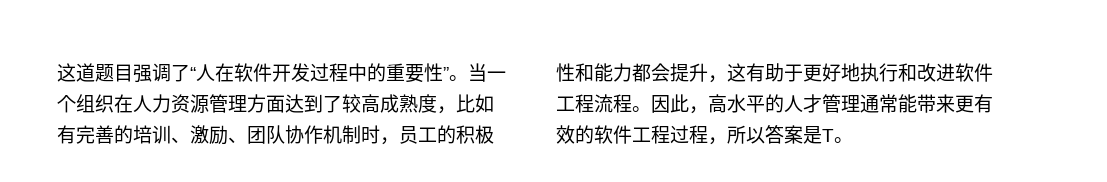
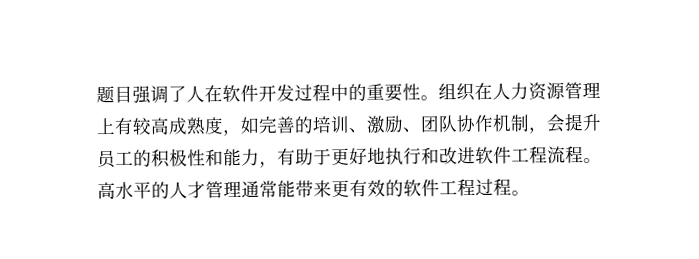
- 这道题目强调了“人在软件开发过程中的重要性”。当一个组织在人力资源管理方面达到了较高成熟度，比如有完善的培训、激励、团队协作机制时，员工的积极性和能力都会提升，这有助于更好地执行和改进软件工程流程。
+ 题目强调了人在软件开发过程中的重要性。组织在人力资源管理上有较高成熟度，如完善的培训、激励、团队协作机制，会提升员工的积极性和能力，有助于更好地执行和改进软件工程流程。
- 因此，高水平的人才管理通常能带来更有效的软件工程过程，所以答案是T。
+ 高水平的人才管理通常能带来更有效的软件工程过程。

